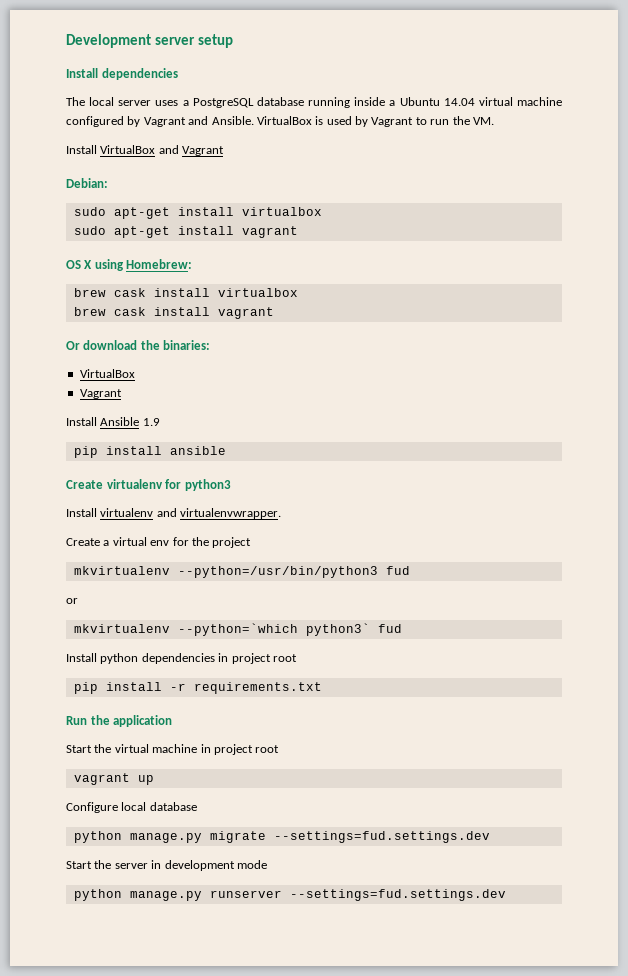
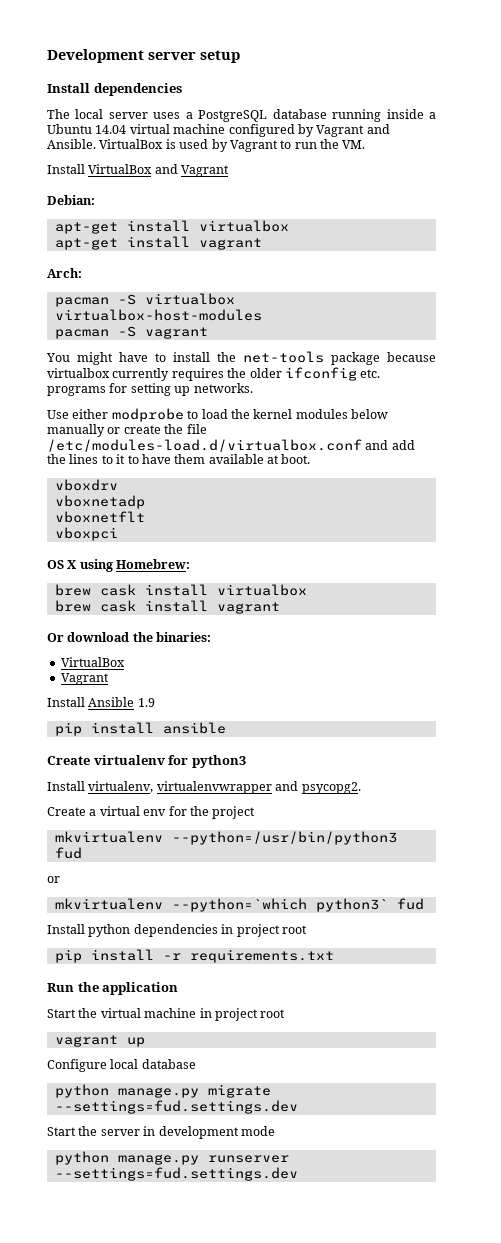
- sudo apt-get install virtualbox
+ apt-get install virtualbox
- sudo apt-get install vagrant
+ apt-get install vagrant
+ Arch:
+ pacman -S virtualbox virtualbox-host-modules
+ pacman -S vagrant
+ You might have to install the net-tools package because virtualbox currently requires the older ifconfig etc. programs for setting up networks.
+ Use either modprobe to load the kernel modules below manually or create the file /etc/modules-load.d/virtualbox.conf and add the lines to it to have them available at boot.
+ vboxdrv
+ vboxnetadp
+ vboxnetflt
+ vboxpci
- Install virtualenv and virtualenvwrapper.
+ Install virtualenv, virtualenvwrapper and psycopg2.

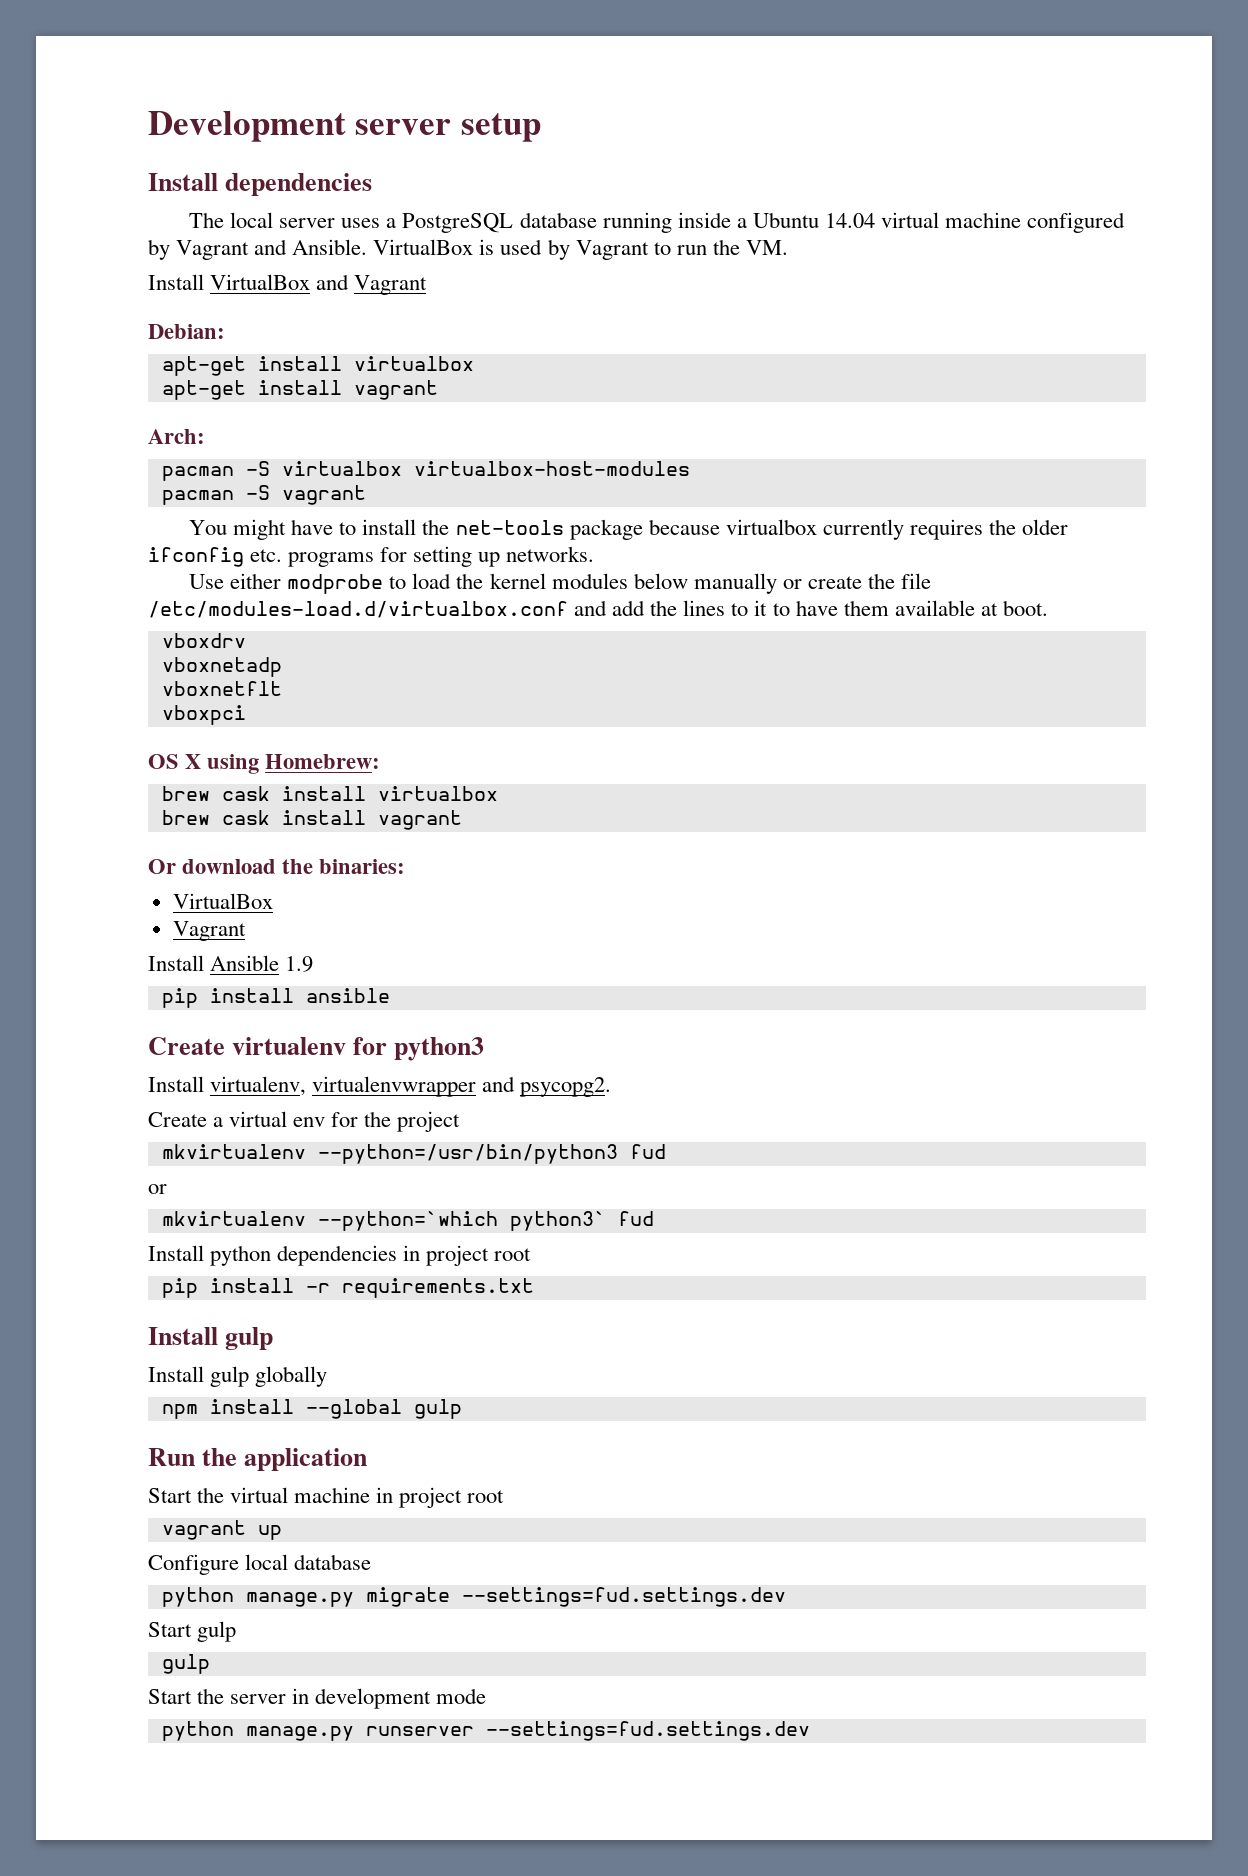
  pip install -r requirements.txt
+ Install gulp
+ Install gulp globally
+ npm install --global gulp
+ Start gulp
+ gulp

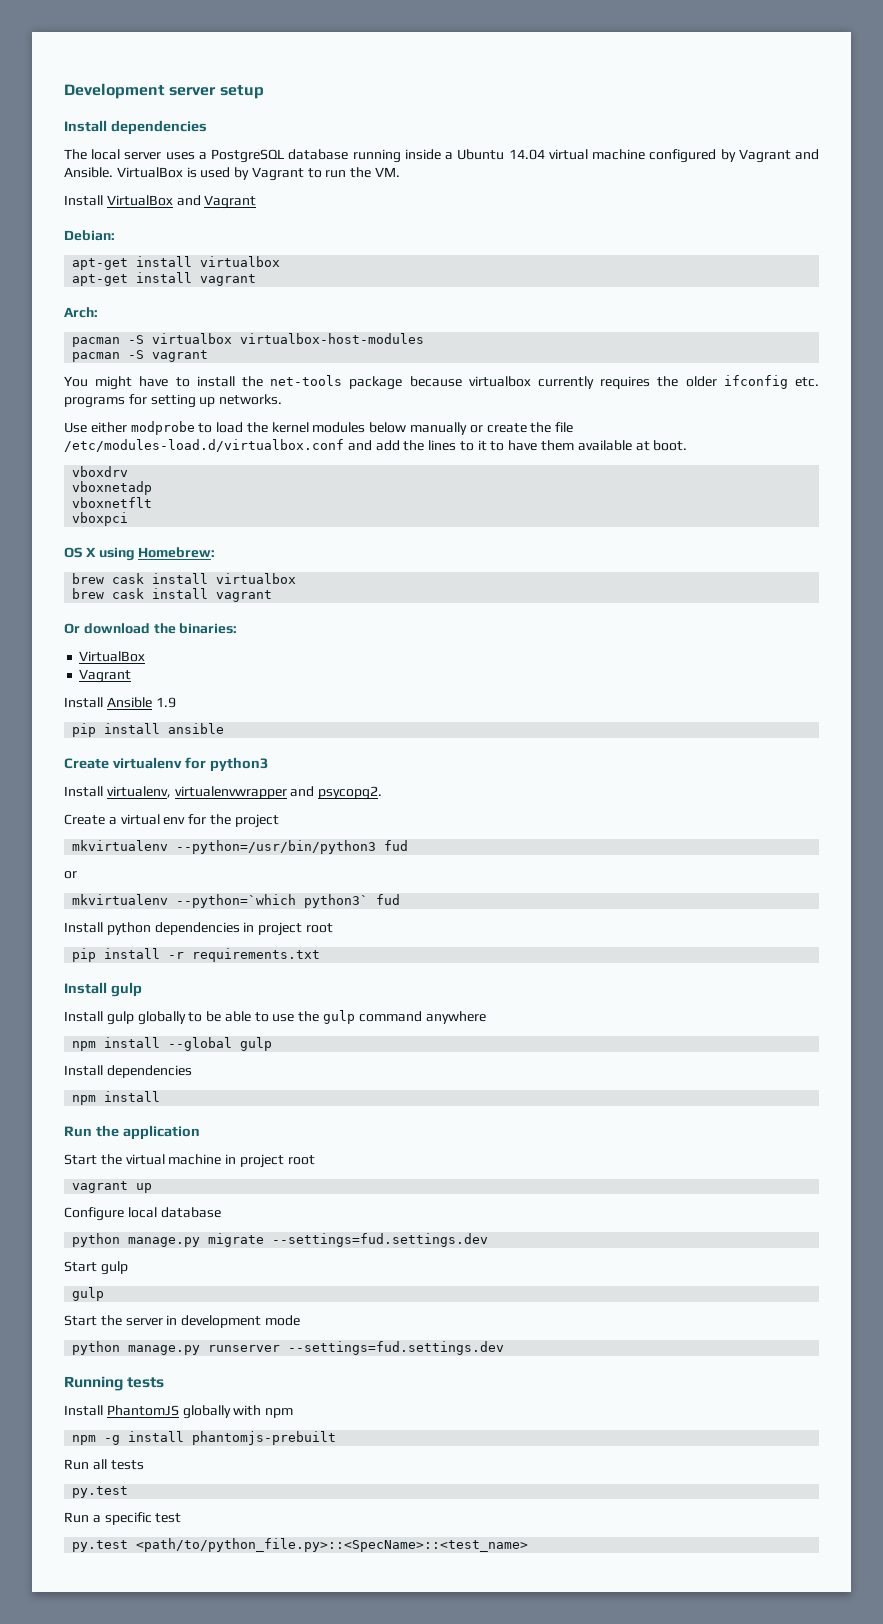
- Install gulp globally
+ Install gulp globally to be able to use the gulp command anywhere
  npm install --global gulp
+ Install dependencies
+ npm install
+ Running tests
+ Install PhantomJS globally with npm
+ npm -g install phantomjs-prebuilt
+ Run all tests
+ py.test
+ Run a specific test
+ py.test <path/to/python_file.py>::<SpecName>::<test_name>

